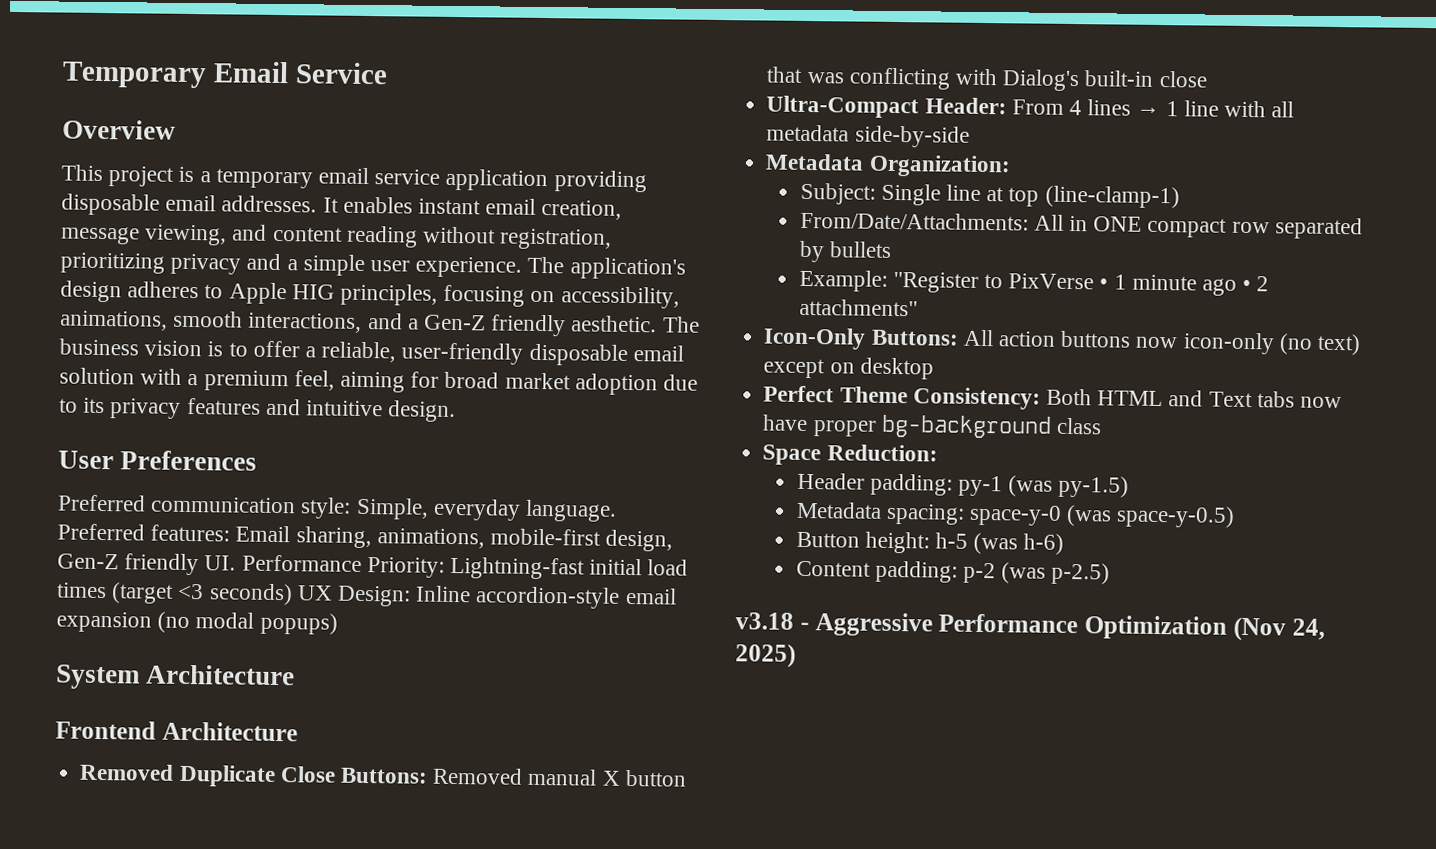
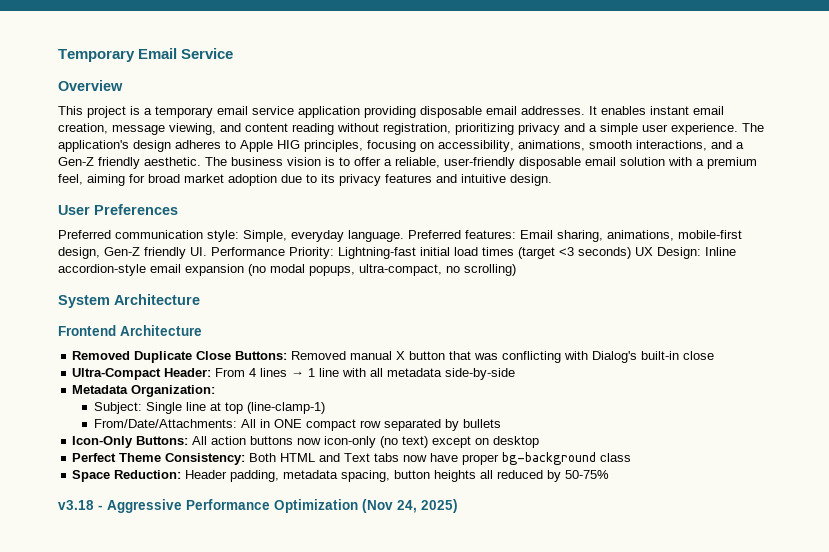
- Preferred features: Email sharing, animations, mobile-first design, Gen-Z friendly UI. Performance Priority: Lightning-fast initial load times (target <3 seconds) UX Design: Inline accordion-style email expansion (no modal popups)
+ Preferred features: Email sharing, animations, mobile-first design, Gen-Z friendly UI. Performance Priority: Lightning-fast initial load times (target <3 seconds) UX Design: Inline accordion-style email expansion (no modal popups, ultra-compact, no scrolling)
- Example: "Register to PixVerse • 1 minute ago • 2 attachments"
- Space Reduction:
- Header padding: py-1 (was py-1.5)
- Metadata spacing: space-y-0 (was space-y-0.5)
- Button height: h-5 (was h-6)
- Content padding: p-2 (was p-2.5)
+ Space Reduction: Header padding, metadata spacing, button heights all reduced by 50-75%

